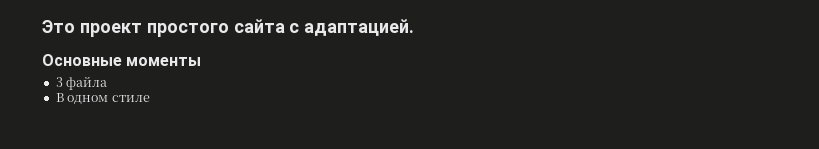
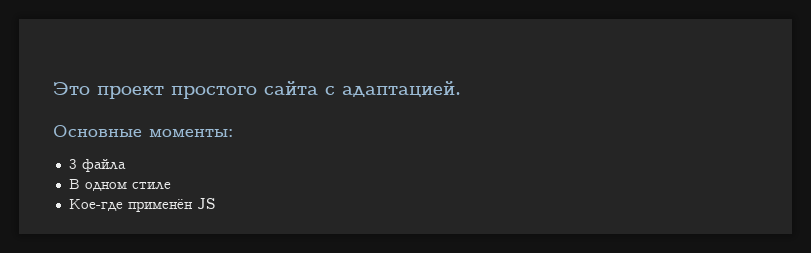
- Основные моменты
+ Основные моменты:
+ Кое-где применён JS

